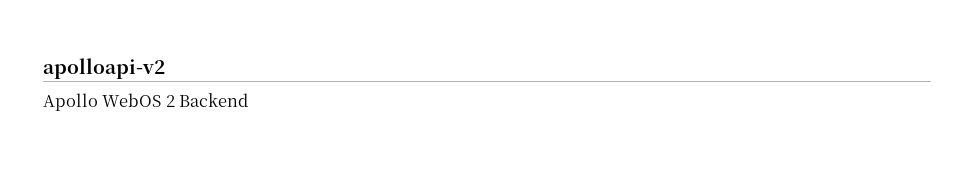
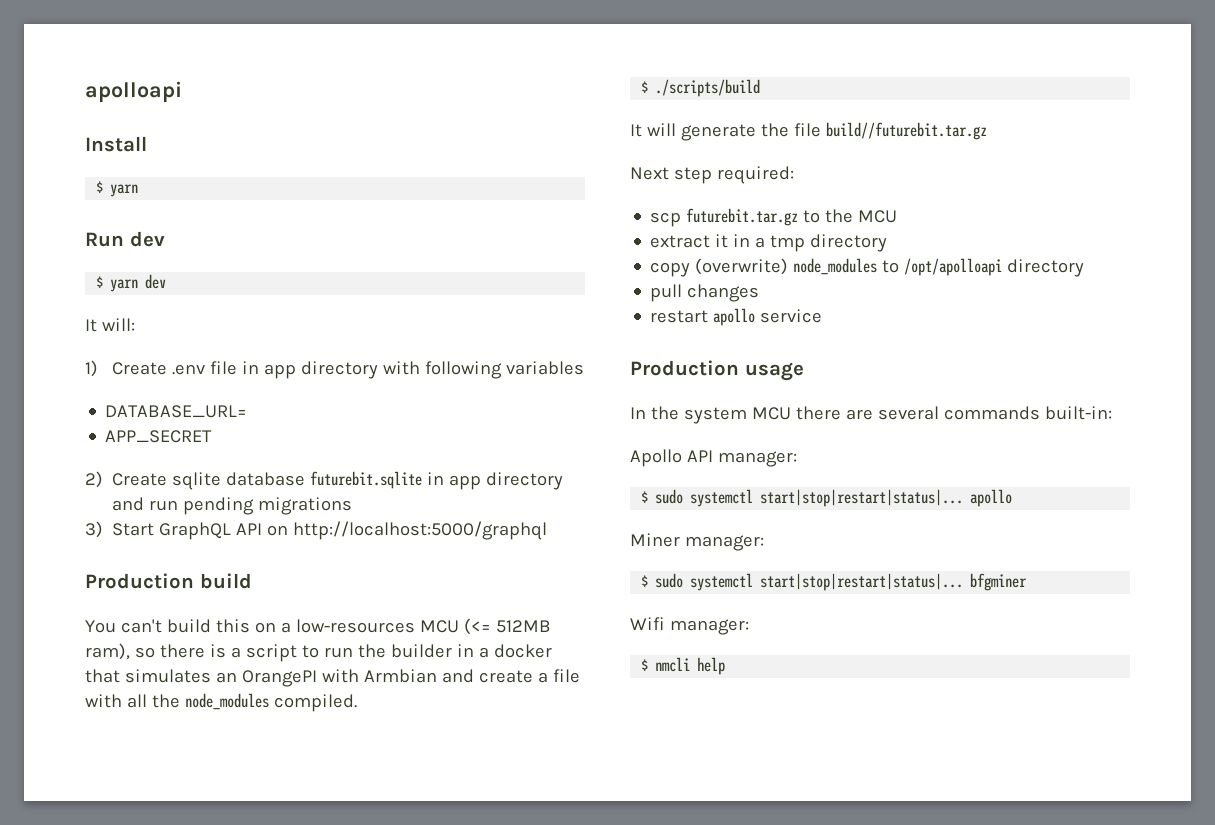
- apolloapi-v2
- Apollo WebOS 2 Backend
+ apolloapi
+ Install
+ $ yarn
+ Run dev
+ $ yarn dev
+ It will:
+ 1) Create .env file in app directory with following variables
+ DATABASE_URL=
+ APP_SECRET
+ 2) Create sqlite database futurebit.sqlite in app directory and run pending migrations
+ 3) Start GraphQL API on http://localhost:5000/graphql
+ Production build
+ You can't build this on a low-resources MCU (<= 512MB ram), so there is a script to run the builder in a docker that simulates an OrangePI with Armbian and create a file with all the node_modules compiled.
+ $ ./scripts/build
+ It will generate the file build//futurebit.tar.gz
+ Next step required:
+ scp futurebit.tar.gz to the MCU
+ extract it in a tmp directory
+ copy (overwrite) node_modules to /opt/apolloapi directory
+ pull changes
+ restart apollo service
+ Production usage
+ In the system MCU there are several commands built-in:
+ Apollo API manager:
+ $ sudo systemctl start|stop|restart|status|... apollo
+ Miner manager:
+ $ sudo systemctl start|stop|restart|status|... bfgminer
+ Wifi manager:
+ $ nmcli help

